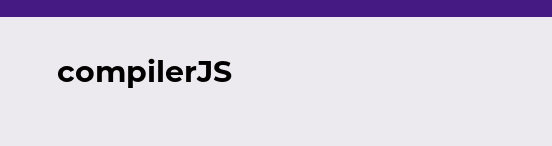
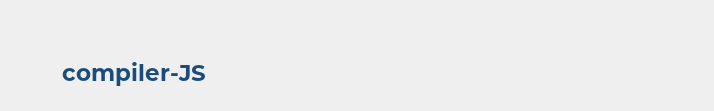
- compilerJS
+ compiler-JS

